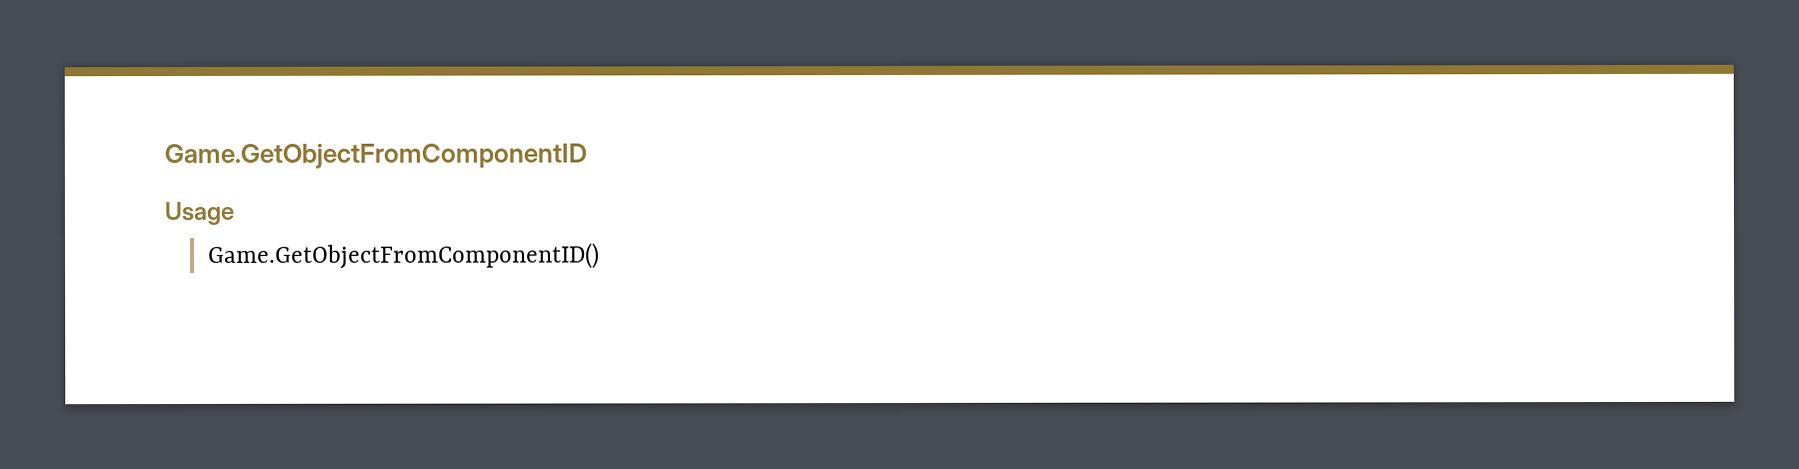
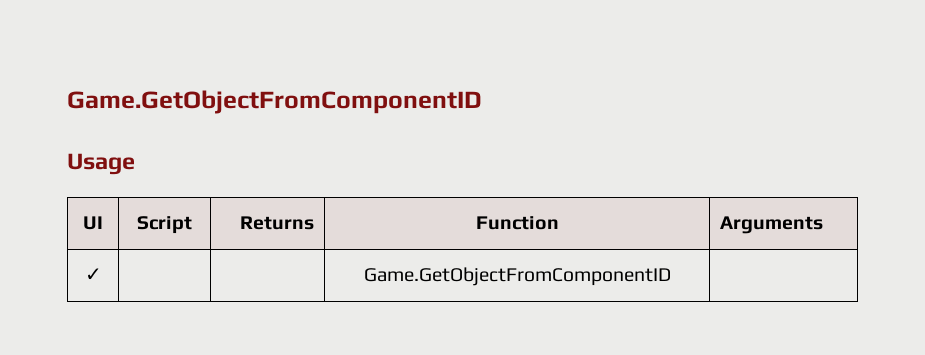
- Game.GetObjectFromComponentID()
+ UI | Script | Returns | Function | Arguments
+ ✓ | | | Game.GetObjectFromComponentID |

